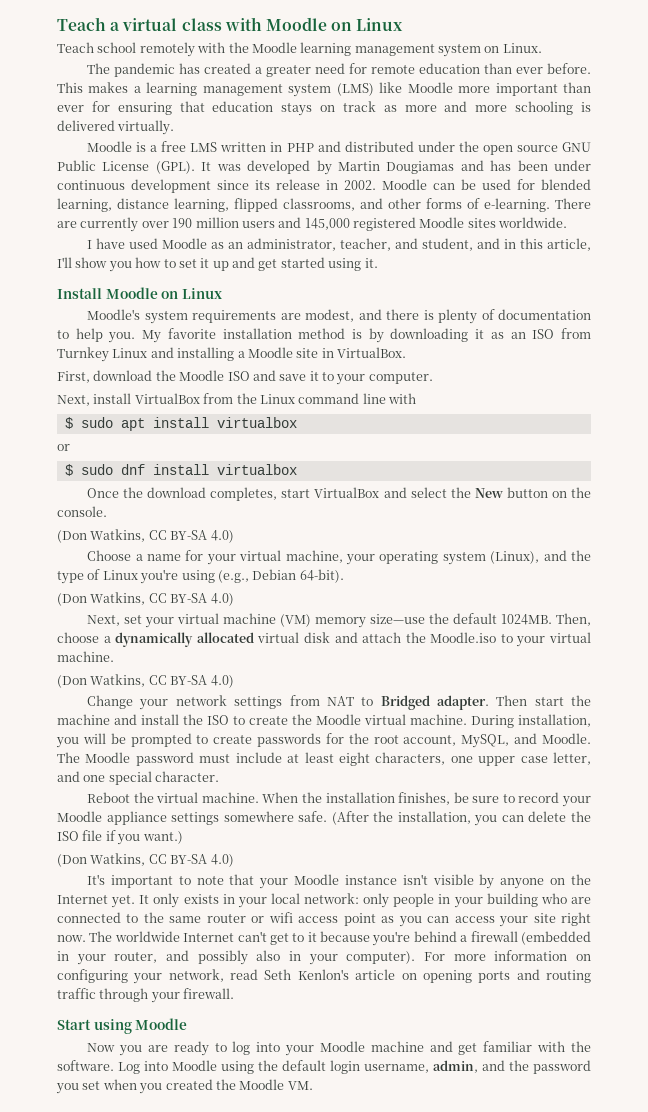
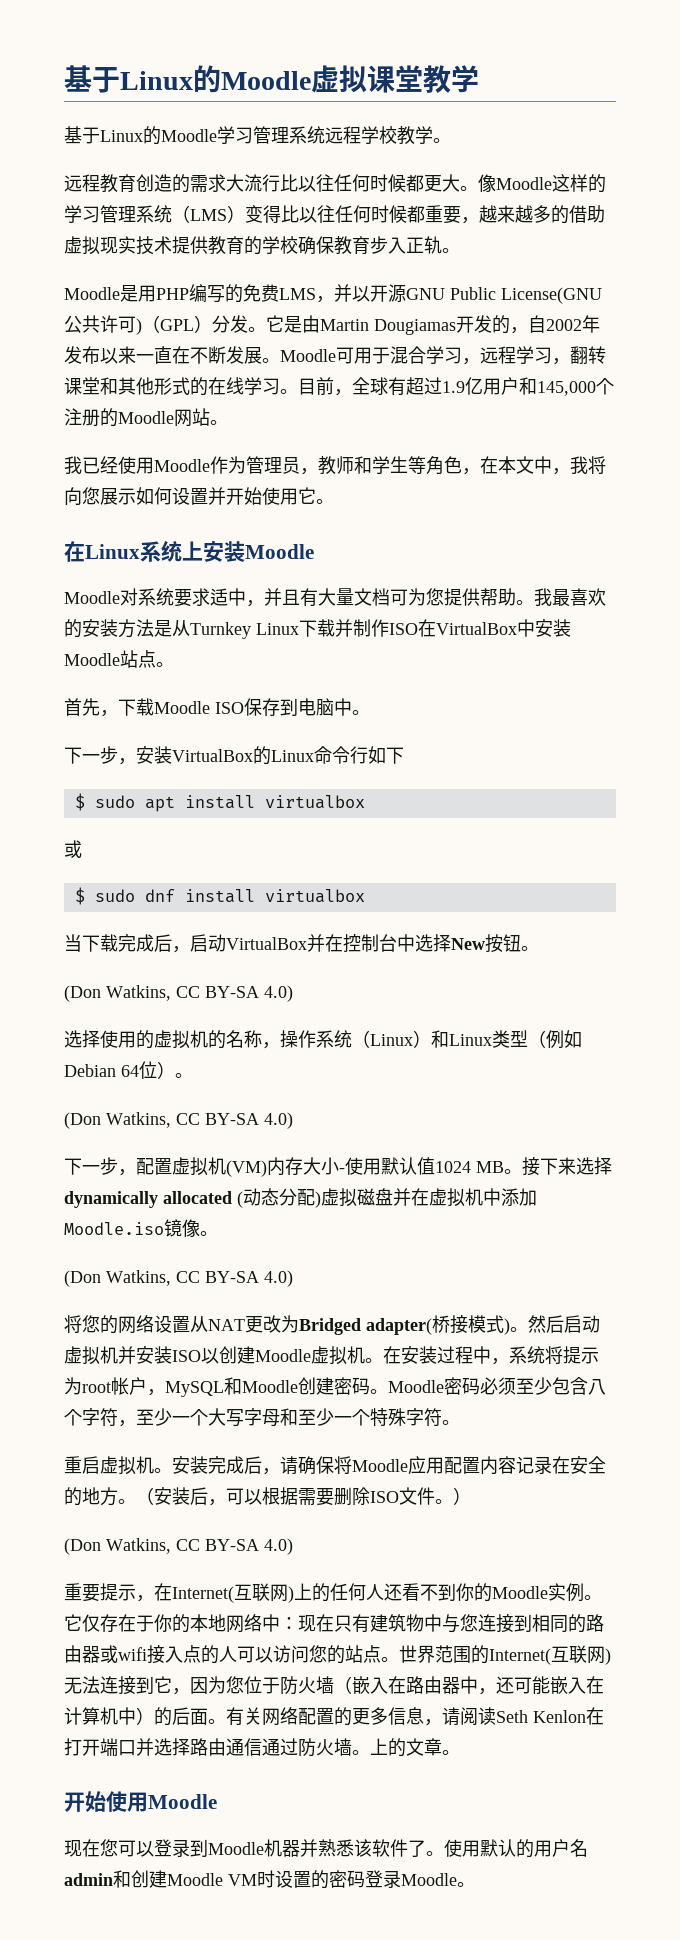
- Teach a virtual class with Moodle on Linux
- Teach school remotely with the Moodle learning management system on Linux.
- The pandemic has created a greater need for remote education than ever before. This makes a learning management system (LMS) like Moodle more important than ever for ensuring that education stays on track as more and more schooling is delivered virtually.
- Moodle is a free LMS written in PHP and distributed under the open source GNU Public License (GPL). It was developed by Martin Dougiamas and has been under continuous development since its release in 2002. Moodle can be used for blended learning, distance learning, flipped classrooms, and other forms of e-learning. There are currently over 190 million users and 145,000 registered Moodle sites worldwide.
- I have used Moodle as an administrator, teacher, and student, and in this article, I'll show you how to set it up and get started using it.
- Install Moodle on Linux
- Moodle's system requirements are modest, and there is plenty of documentation to help you. My favorite installation method is by downloading it as an ISO from Turnkey Linux and installing a Moodle site in VirtualBox.
- First, download the Moodle ISO and save it to your computer.
- Next, install VirtualBox from the Linux command line with
+ 基于Linux的Moodle虚拟课堂教学
+ 基于Linux的Moodle学习管理系统远程学校教学。
+ 远程教育创造的需求大流行比以往任何时候都更大。像Moodle这样的学习管理系统（LMS）变得比以往任何时候都重要，越来越多的借助虚拟现实技术提供教育的学校确保教育步入正轨。
+ Moodle是用PHP编写的免费LMS，并以开源GNU Public License(GNU公共许可)（GPL）分发。它是由Martin Dougiamas开发的，自2002年发布以来一直在不断发展。Moodle可用于混合学习，远程学习，翻转课堂和其他形式的在线学习。目前，全球有超过1.9亿用户和145,000个注册的Moodle网站。
+ 我已经使用Moodle作为管理员，教师和学生等角色，在本文中，我将向您展示如何设置并开始使用它。
+ 在Linux系统上安装Moodle
+ Moodle对系统要求适中，并且有大量文档可为您提供帮助。我最喜欢的安装方法是从Turnkey Linux下载并制作ISO在VirtualBox中安装Moodle站点。
+ 首先，下载Moodle ISO保存到电脑中。
+ 下一步，安装VirtualBox的Linux命令行如下
  $ sudo apt install virtualbox
- or
+ 或
- Once the download completes, start VirtualBox and select the New button on the console.
+ 当下载完成后，启动VirtualBox并在控制台中选择New按钮。
  (Don Watkins, CC BY-SA 4.0)
- Choose a name for your virtual machine, your operating system (Linux), and the type of Linux you're using (e.g., Debian 64-bit).
+ 选择使用的虚拟机的名称，操作系统（Linux）和Linux类型（例如Debian 64位）。
  (Don Watkins, CC BY-SA 4.0)
- Next, set your virtual machine (VM) memory size—use the default 1024MB. Then, choose a dynamically allocated virtual disk and attach the Moodle.iso to your virtual machine.
+ 下一步，配置虚拟机(VM)内存大小-使用默认值1024 MB。接下来选择dynamically allocated (动态分配)虚拟磁盘并在虚拟机中添加Moodle.iso镜像。
  (Don Watkins, CC BY-SA 4.0)
- Change your network settings from NAT to Bridged adapter. Then start the machine and install the ISO to create the Moodle virtual machine. During installation, you will be prompted to create passwords for the root account, MySQL, and Moodle. The Moodle password must include at least eight characters, one upper case letter, and one special character.
- Reboot the virtual machine. When the installation finishes, be sure to record your Moodle appliance settings somewhere safe. (After the installation, you can delete the ISO file if you want.)
+ 将您的网络设置从NAT更改为Bridged adapter(桥接模式)。然后启动虚拟机并安装ISO以创建Moodle虚拟机。在安装过程中，系统将提示为root帐户，MySQL和Moodle创建密码。Moodle密码必须至少包含八个字符，至少一个大写字母和至少一个特殊字符。
+ 重启虚拟机。安装完成后，请确保将Moodle应用配置内容记录在安全的地方。（安装后，可以根据需要删除ISO文件。）
  (Don Watkins, CC BY-SA 4.0)
- It's important to note that your Moodle instance isn't visible by anyone on the Internet yet. It only exists in your local network: only people in your building who are connected to the same router or wifi access point as you can access your site right now. The worldwide Internet can't get to it because you're behind a firewall (embedded in your router, and possibly also in your computer). For more information on configuring your network, read Seth Kenlon's article on opening ports and routing traffic through your firewall.
- Start using Moodle
- Now you are ready to log into your Moodle machine and get familiar with the software. Log into Moodle using the default login username, admin, and the password you set when you created the Moodle VM.
+ 重要提示，在Internet(互联网)上的任何人还看不到你的Moodle实例。它仅存在于你的本地网络中：现在只有建筑物中与您连接到相同的路由器或wifi接入点的人可以访问您的站点。世界范围的Internet(互联网)无法连接到它，因为您位于防火墙（嵌入在路由器中，还可能嵌入在计算机中）的后面。有关网络配置的更多信息，请阅读Seth Kenlon在打开端口并选择路由通信通过防火墙。上的文章。
+ 开始使用Moodle
+ 现在您可以登录到Moodle机器并熟悉该软件了。使用默认的用户名admin和创建Moodle VM时设置的密码登录Moodle。

